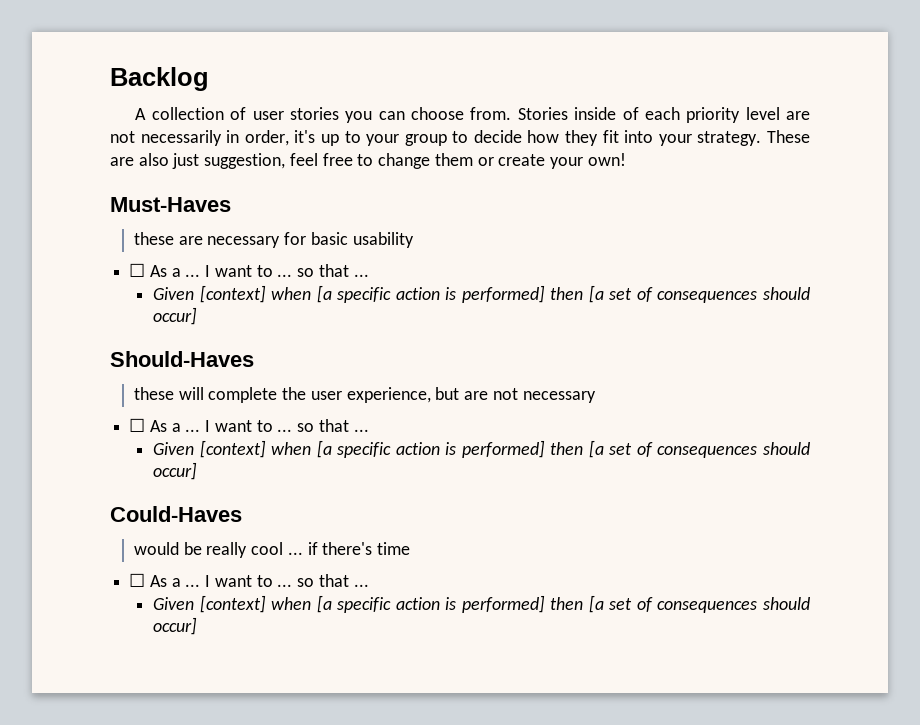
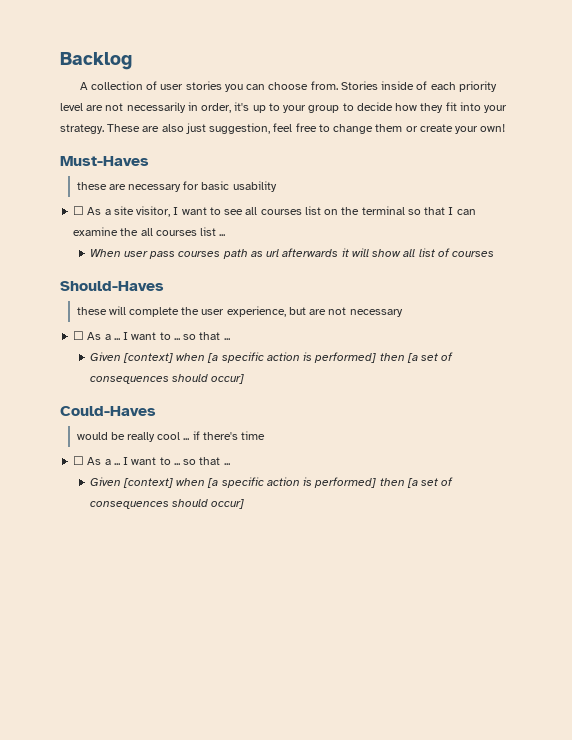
  these are necessary for basic usability
- ☐ As a ... I want to ... so that ...
- Given [context] when [a specific action is performed] then [a set of consequences should occur]
+ ☐ As a site visitor, I want to see all courses list on the terminal so that I can examine the all courses list ...
+ When user pass courses path as url afterwards it will show all list of courses

